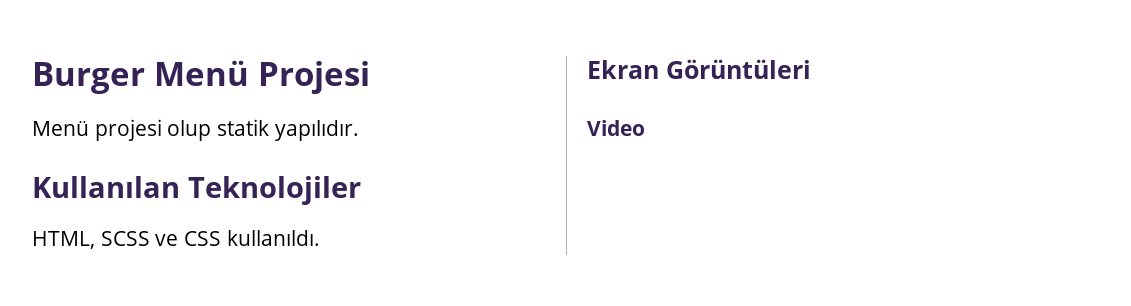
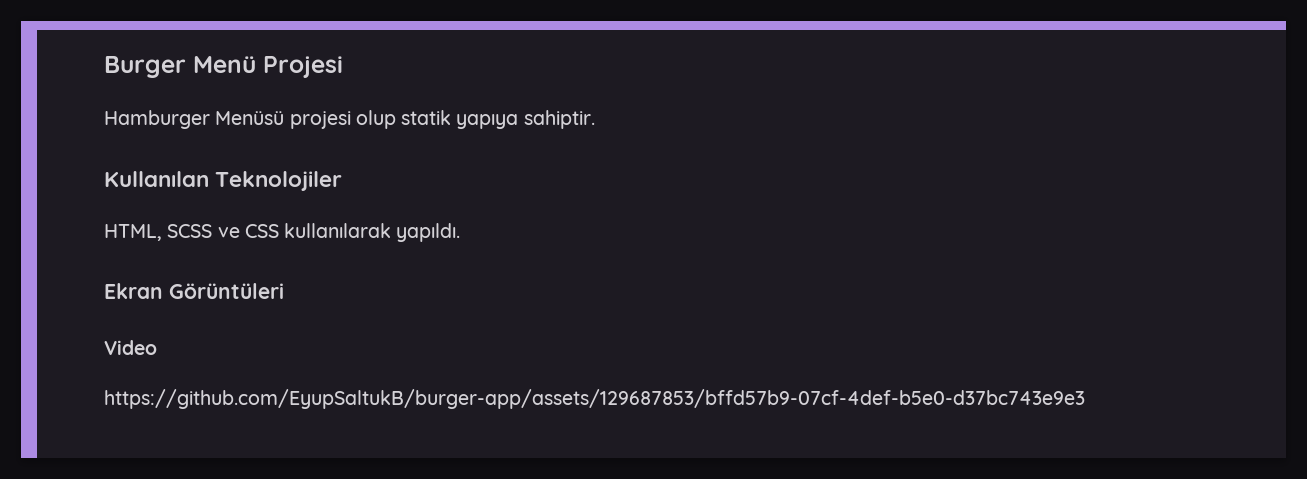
- Menü projesi olup statik yapılıdır.
+ Hamburger Menüsü projesi olup statik yapıya sahiptir.
- HTML, SCSS ve CSS kullanıldı.
+ HTML, SCSS ve CSS kullanılarak yapıldı.
+ https://github.com/EyupSaltukB/burger-app/assets/129687853/bffd57b9-07cf-4def-b5e0-d37bc743e9e3

